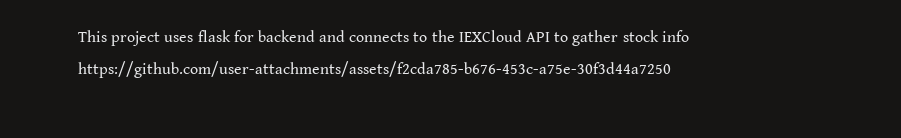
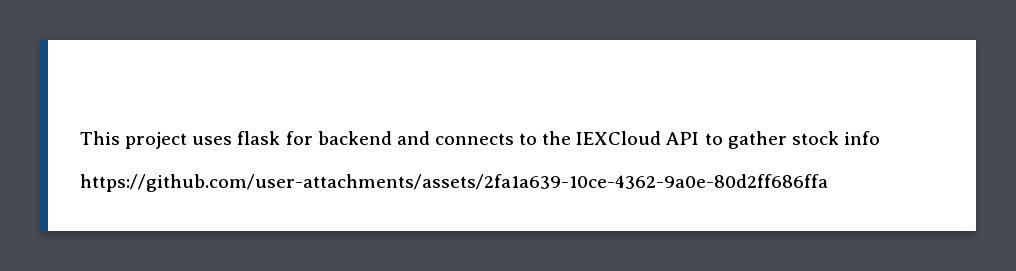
- https://github.com/user-attachments/assets/f2cda785-b676-453c-a75e-30f3d44a7250
+ https://github.com/user-attachments/assets/2fa1a639-10ce-4362-9a0e-80d2ff686ffa

